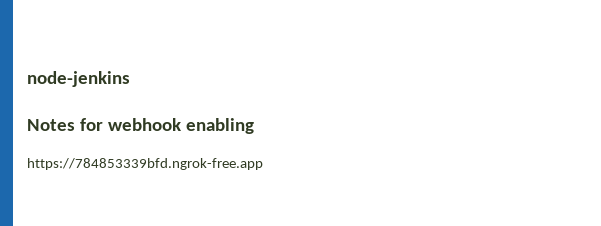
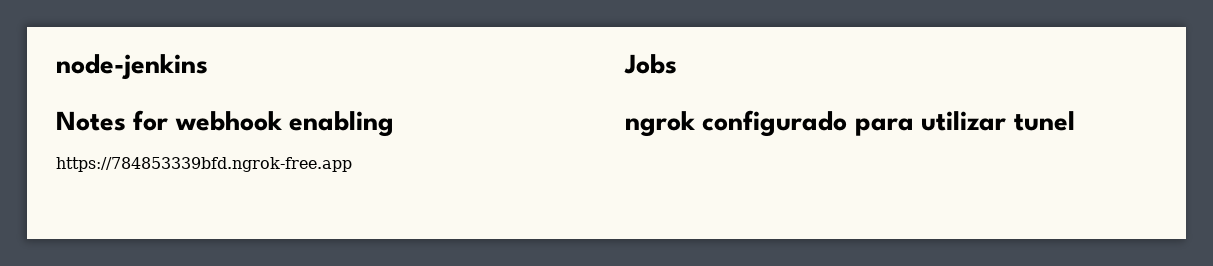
+ Jobs
+ ngrok configurado para utilizar tunel

